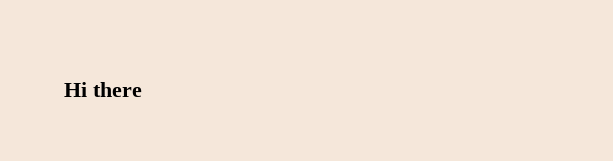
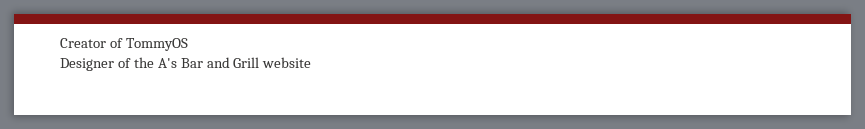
- Hi there
+ Creator of TommyOS
+ Designer of the A's Bar and Grill website

